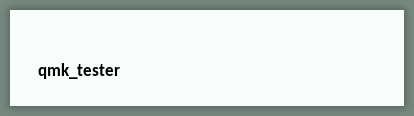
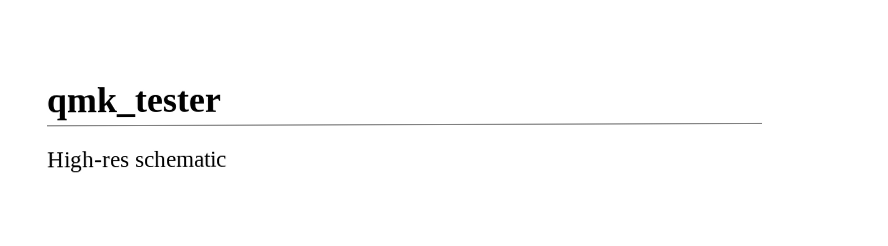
+ High-res schematic

